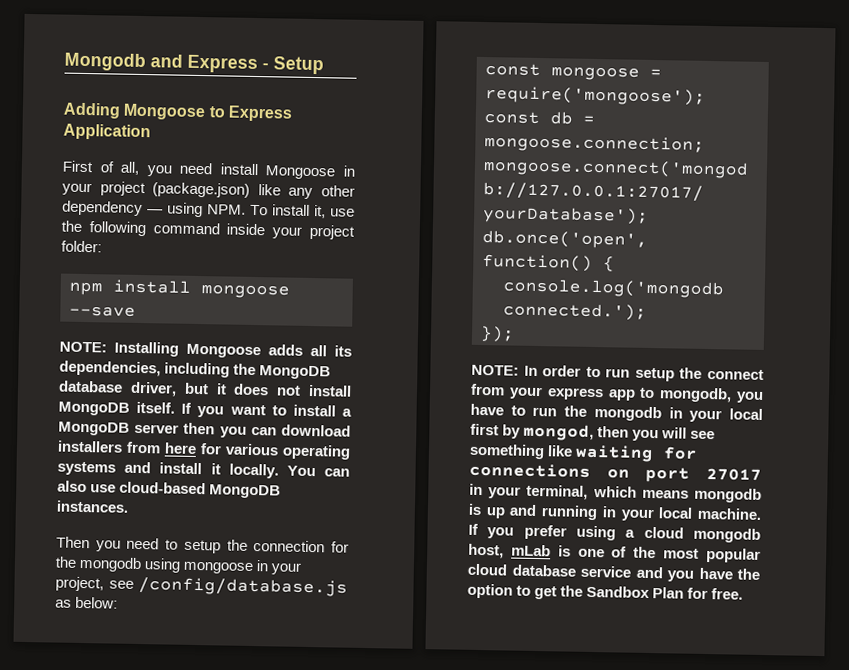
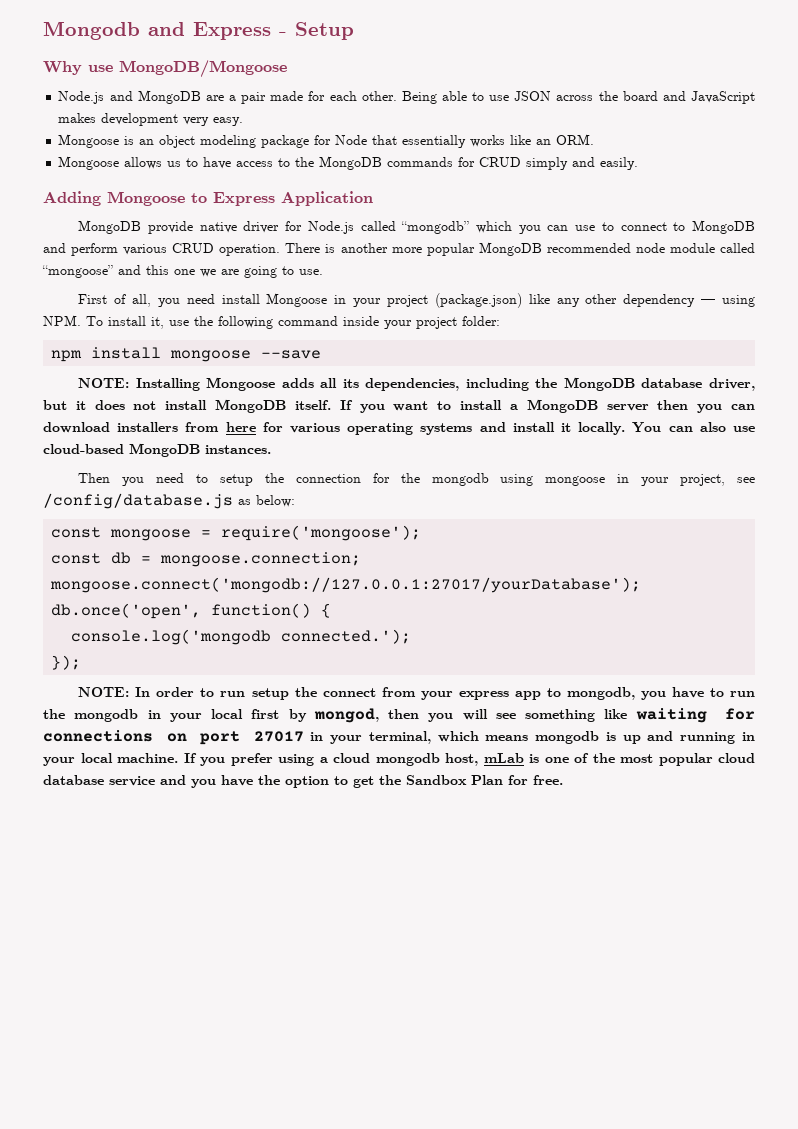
+ Why use MongoDB/Mongoose
+ Node.js and MongoDB are a pair made for each other. Being able to use JSON across the board and JavaScript makes development very easy.
+ Mongoose is an object modeling package for Node that essentially works like an ORM.
+ Mongoose allows us to have access to the MongoDB commands for CRUD simply and easily.
+ MongoDB provide native driver for Node.js called “mongodb” which you can use to connect to MongoDB and perform various CRUD operation. There is another more popular MongoDB recommended node module called “mongoose” and this one we are going to use.

